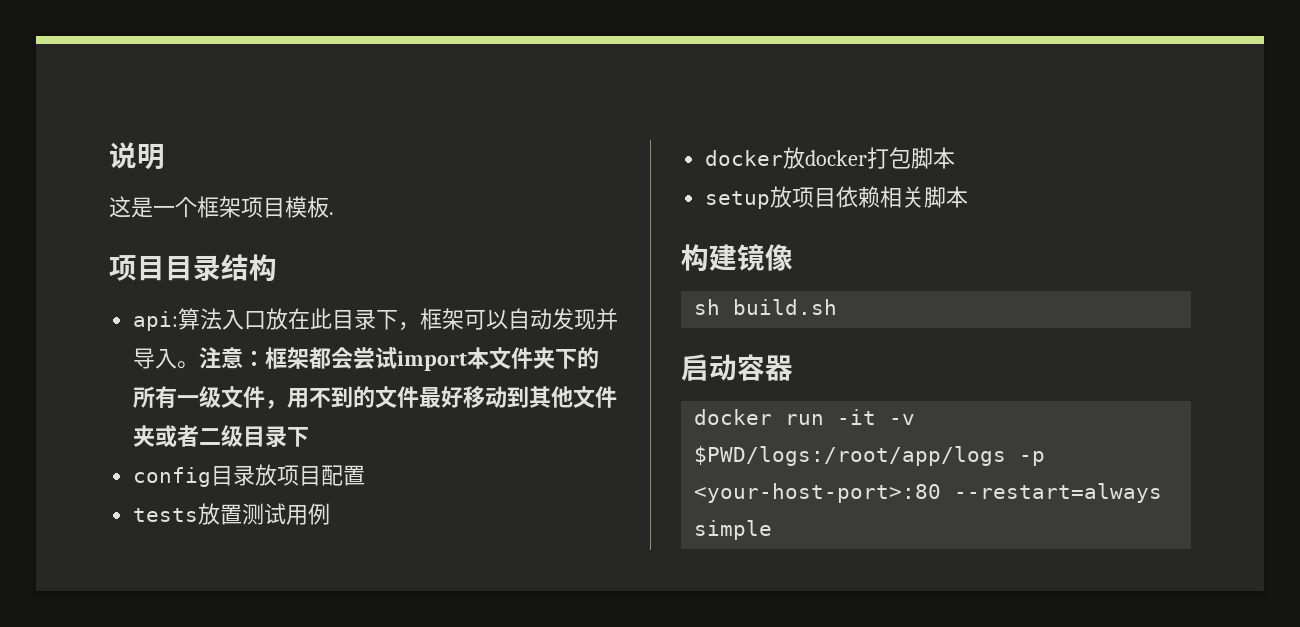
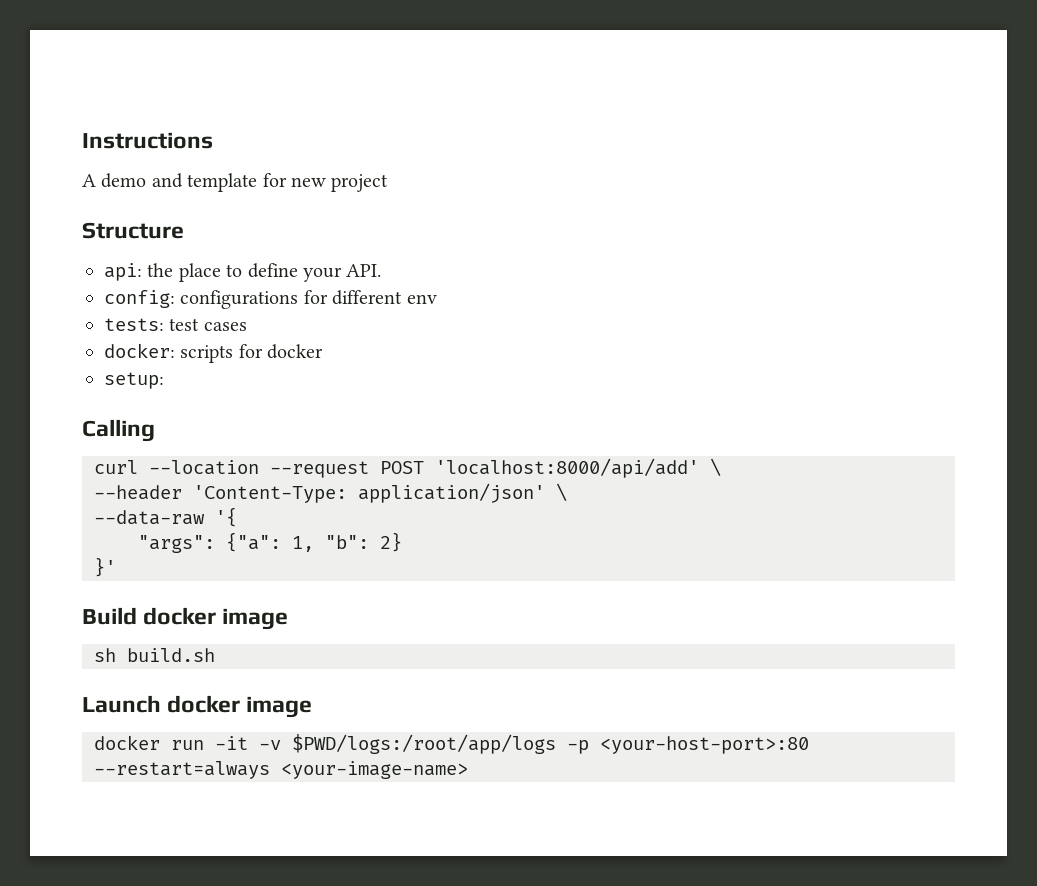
- 说明
- 这是一个框架项目模板.
- 项目目录结构
- api:算法入口放在此目录下，框架可以自动发现并导入。注意：框架都会尝试import本文件夹下的所有一级文件，用不到的文件最好移动到其他文件夹或者二级目录下
- config目录放项目配置
- tests放置测试用例
- docker放docker打包脚本
- setup放项目依赖相关脚本
- 构建镜像
+ Instructions
+ A demo and template for new project
+ Structure
+ api: the place to define your API.
+ config: configurations for different env
+ tests: test cases
+ docker: scripts for docker
+ setup:
+ Calling
+ curl --location --request POST 'localhost:8000/api/add' \
+ --header 'Content-Type: application/json' \
+ --data-raw '{
+ "args": {"a": 1, "b": 2}
+ }'
+ Build docker image
- 启动容器
+ Launch docker image
- docker run -it -v $PWD/logs:/root/app/logs -p <your-host-port>:80 --restart=always simple
+ docker run -it -v $PWD/logs:/root/app/logs -p <your-host-port>:80 --restart=always <your-image-name>

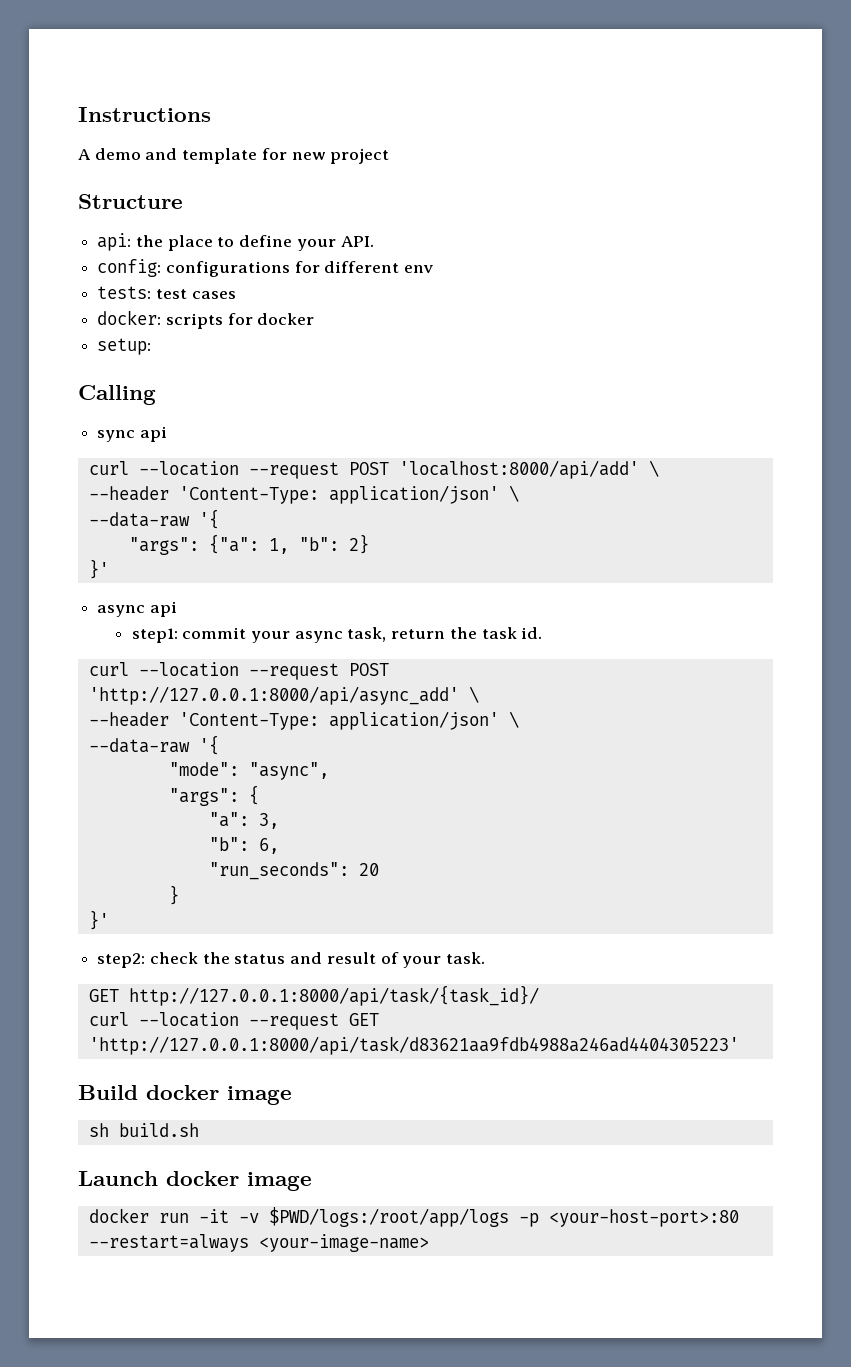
+ sync api
+ async api
+ step1: commit your async task, return the task id.
+ curl --location --request POST 'http://127.0.0.1:8000/api/async_add' \
+ --header 'Content-Type: application/json' \
+ --data-raw '{
+ "mode": "async",
+ "args": {
+ "a": 3,
+ "b": 6,
+ "run_seconds": 20
+ }
+ }'
+ step2: check the status and result of your task.
+ GET http://127.0.0.1:8000/api/task/{task_id}/
+ curl --location --request GET 'http://127.0.0.1:8000/api/task/d83621aa9fdb4988a246ad4404305223'

